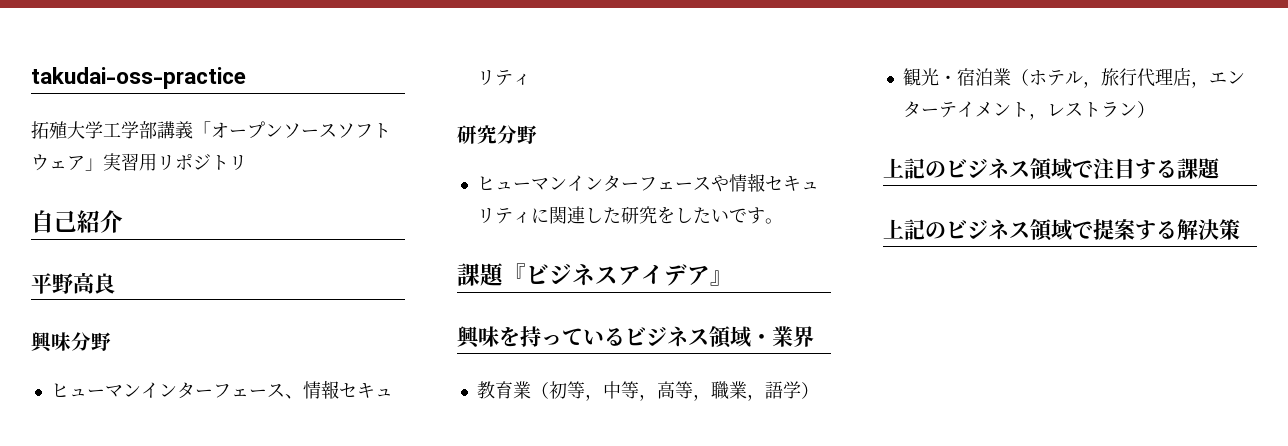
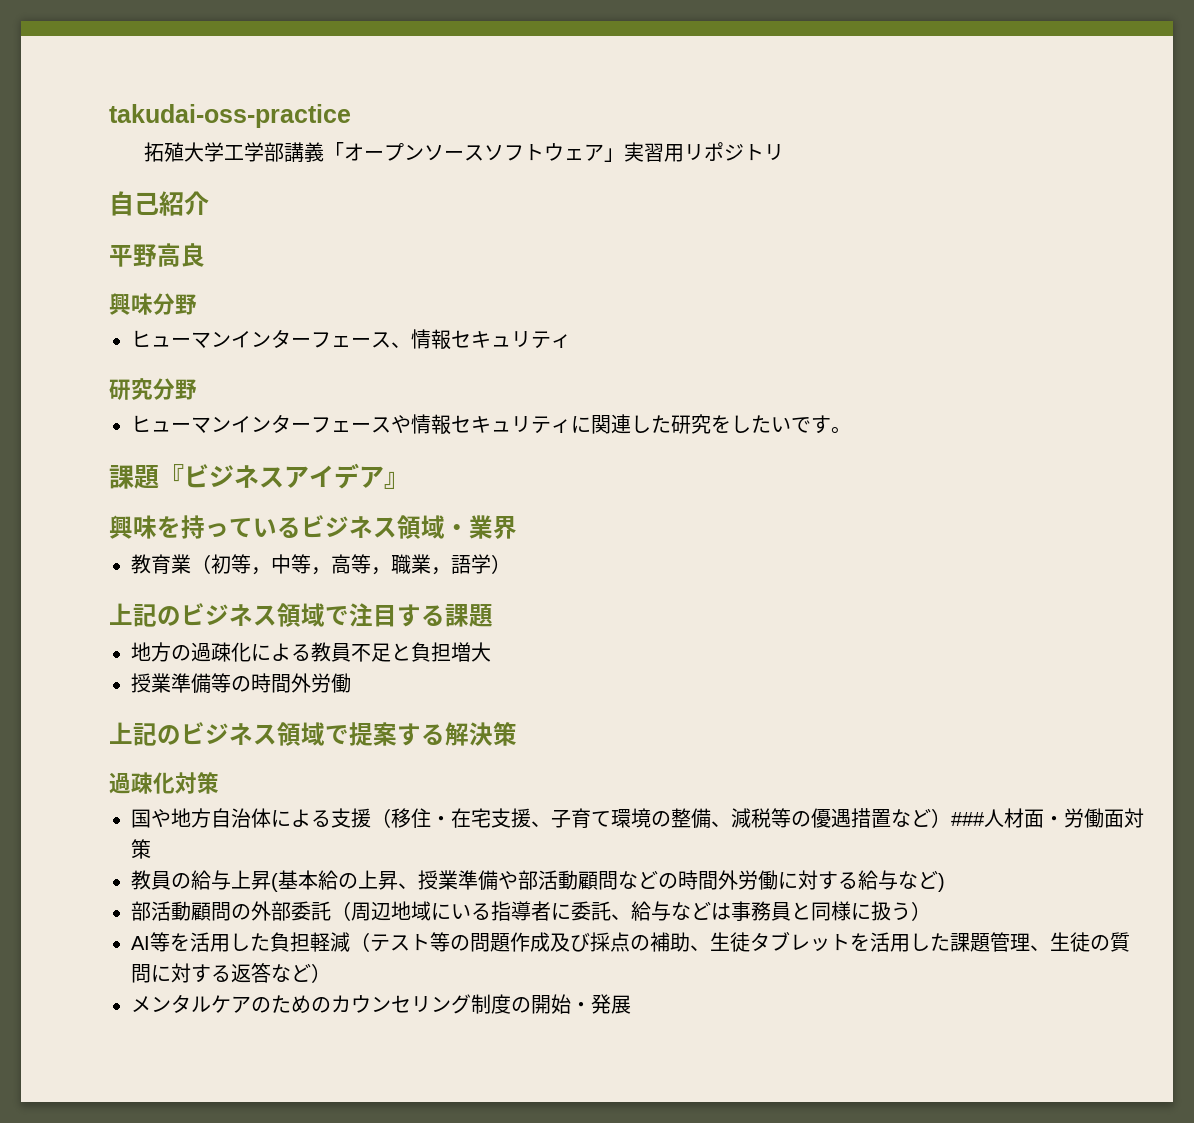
- 観光・宿泊業（ホテル，旅行代理店，エンターテイメント，レストラン）
+ 地方の過疎化による教員不足と負担増大
+ 授業準備等の時間外労働
+ 過疎化対策
+ 国や地方自治体による支援（移住・在宅支援、子育て環境の整備、減税等の優遇措置など）###人材面・労働面対策
+ 教員の給与上昇(基本給の上昇、授業準備や部活動顧問などの時間外労働に対する給与など)
+ 部活動顧問の外部委託（周辺地域にいる指導者に委託、給与などは事務員と同様に扱う）
+ AI等を活用した負担軽減（テスト等の問題作成及び採点の補助、生徒タブレットを活用した課題管理、生徒の質問に対する返答など）
+ メンタルケアのためのカウンセリング制度の開始・発展

